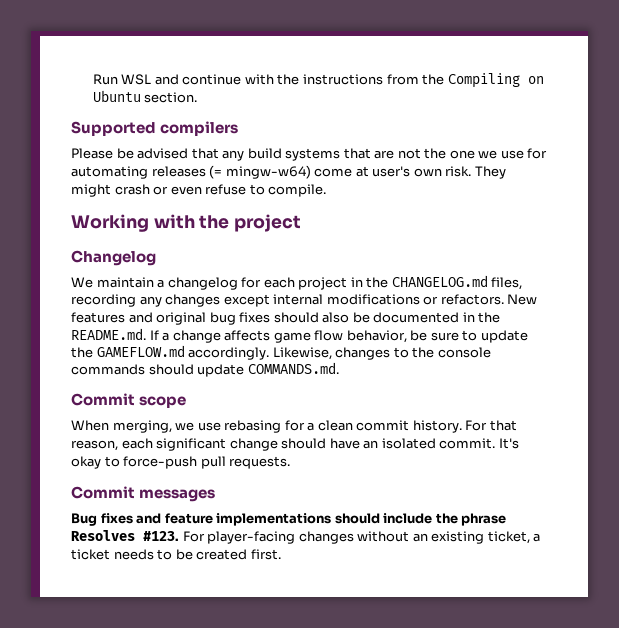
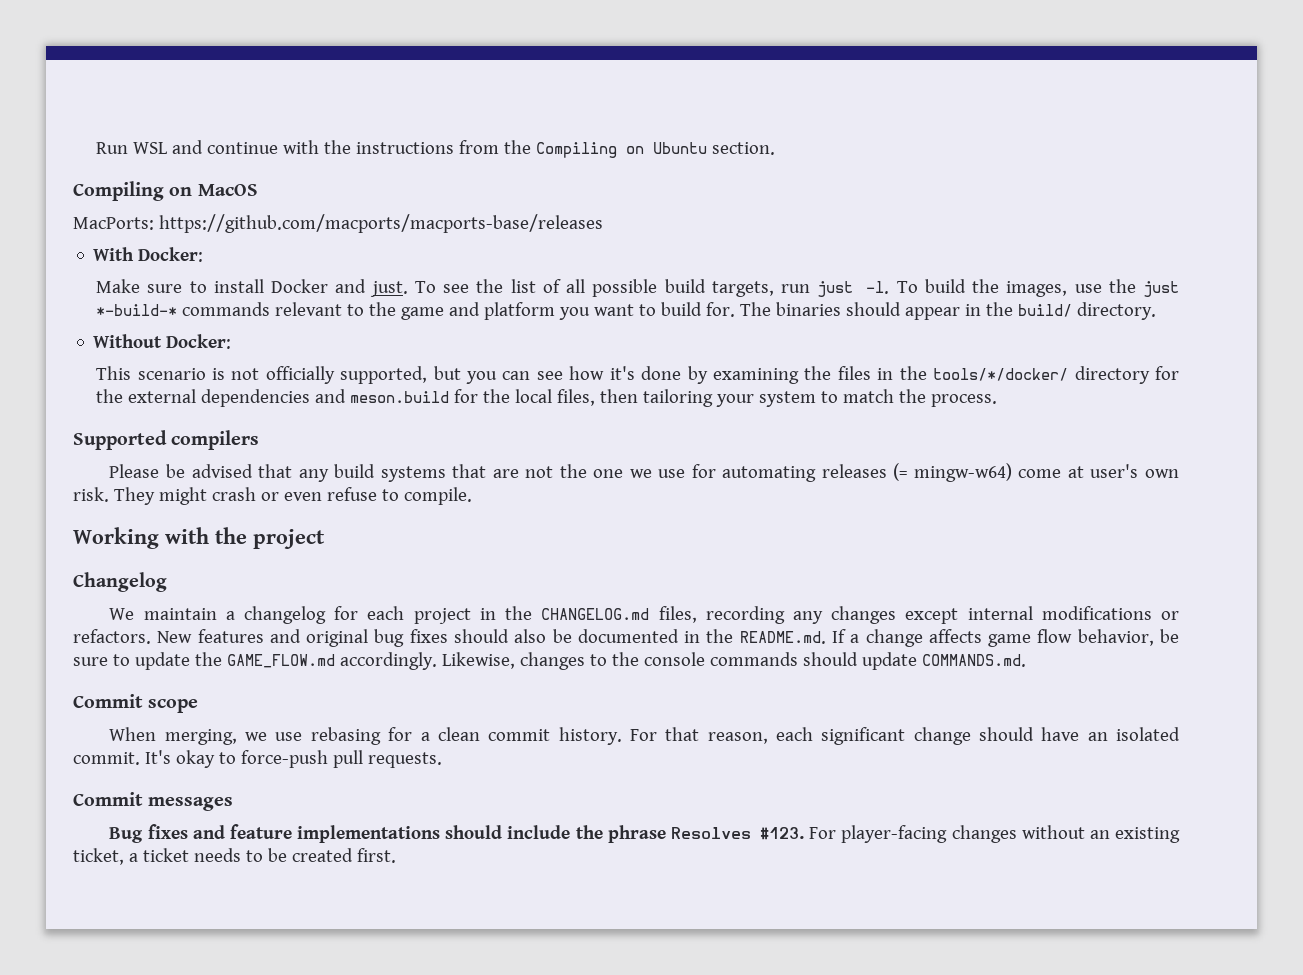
+ Compiling on MacOS
+ MacPorts: https://github.com/macports/macports-base/releases
+ With Docker:
+ Make sure to install Docker and just. To see the list of all possible build targets, run just -l. To build the images, use the just *-build-* commands relevant to the game and platform you want to build for. The binaries should appear in the build/ directory.
+ Without Docker:
+ This scenario is not officially supported, but you can see how it's done by examining the files in the tools/*/docker/ directory for the external dependencies and meson.build for the local files, then tailoring your system to match the process.
- New features and original bug fixes should also be documented in the README.md. If a change affects game flow behavior, be sure to update the GAMEFLOW.md accordingly.
+ New features and original bug fixes should also be documented in the README.md. If a change affects game flow behavior, be sure to update the GAME_FLOW.md accordingly.

